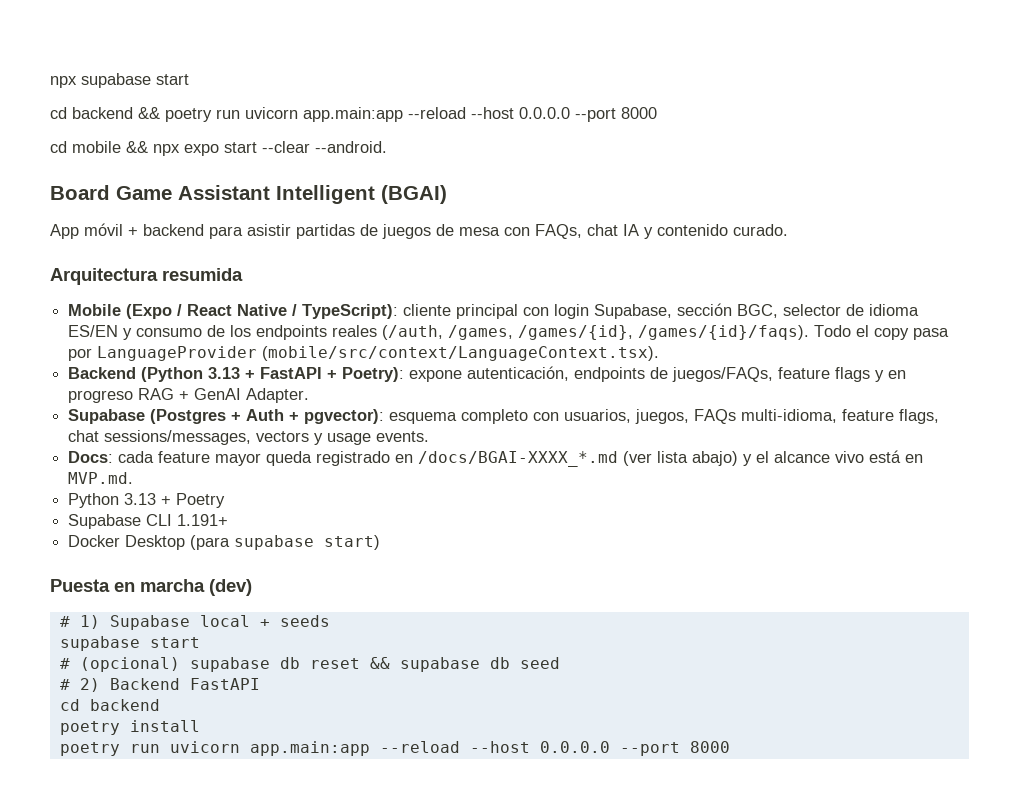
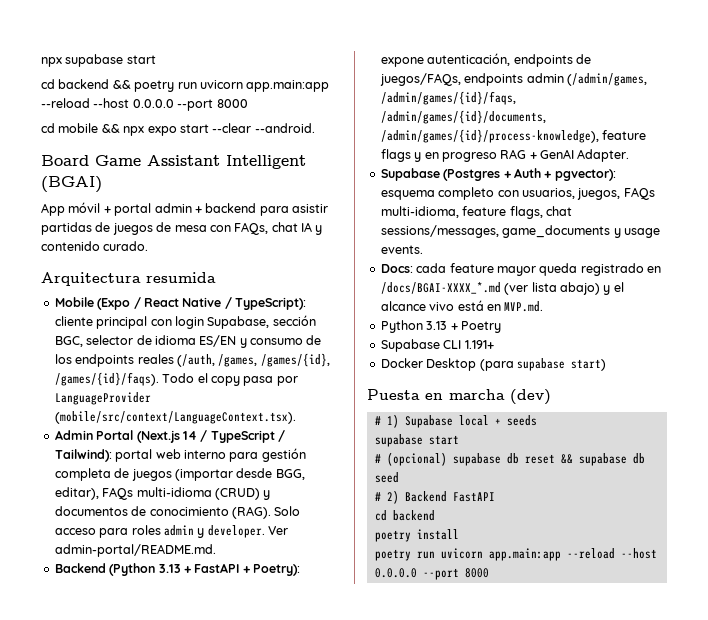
- App móvil + backend para asistir partidas de juegos de mesa con FAQs, chat IA y contenido curado.
+ App móvil + portal admin + backend para asistir partidas de juegos de mesa con FAQs, chat IA y contenido curado.
+ Admin Portal (Next.js 14 / TypeScript / Tailwind): portal web interno para gestión completa de juegos (importar desde BGG, editar), FAQs multi-idioma (CRUD) y documentos de conocimiento (RAG). Solo acceso para roles admin y developer. Ver admin-portal/README.md.
- Backend (Python 3.13 + FastAPI + Poetry): expone autenticación, endpoints de juegos/FAQs, feature flags y en progreso RAG + GenAI Adapter.
+ Backend (Python 3.13 + FastAPI + Poetry): expone autenticación, endpoints de juegos/FAQs, endpoints admin (/admin/games, /admin/games/{id}/faqs, /admin/games/{id}/documents, /admin/games/{id}/process-knowledge), feature flags y en progreso RAG + GenAI Adapter.
- Supabase (Postgres + Auth + pgvector): esquema completo con usuarios, juegos, FAQs multi-idioma, feature flags, chat sessions/messages, vectors y usage events.
+ Supabase (Postgres + Auth + pgvector): esquema completo con usuarios, juegos, FAQs multi-idioma, feature flags, chat sessions/messages, game_documents y usage events.

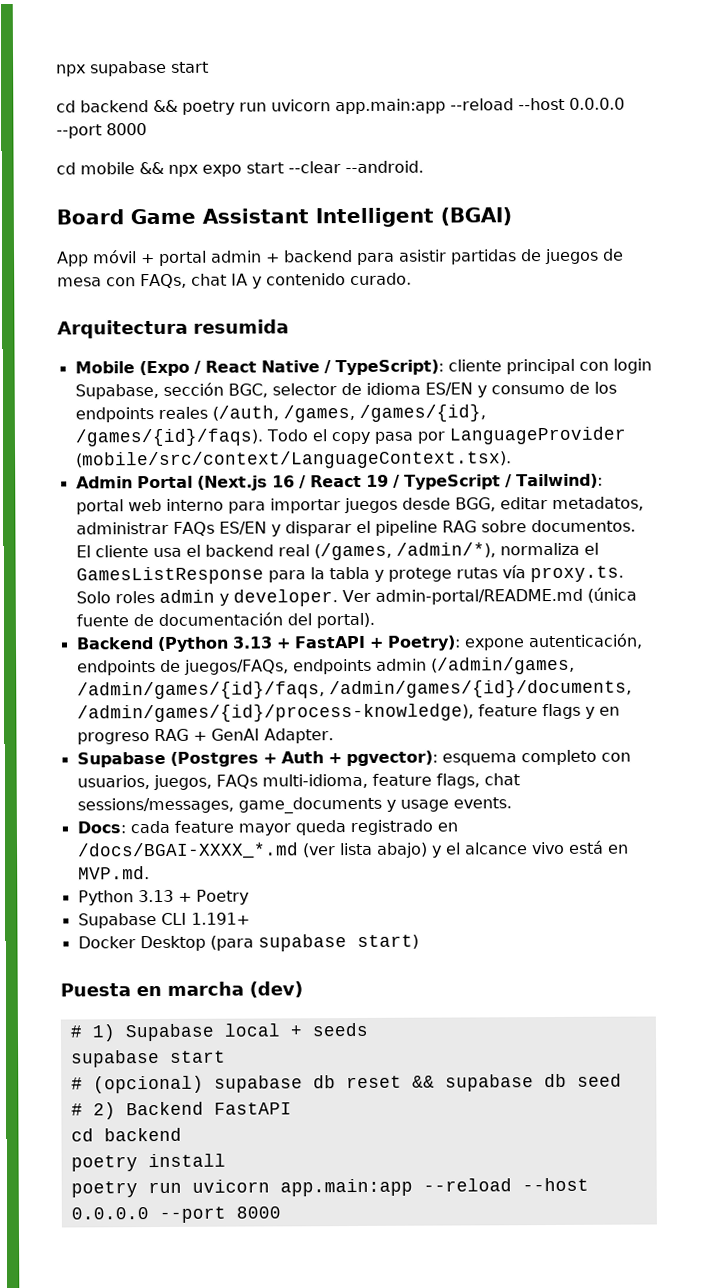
- Admin Portal (Next.js 14 / TypeScript / Tailwind): portal web interno para gestión completa de juegos (importar desde BGG, editar), FAQs multi-idioma (CRUD) y documentos de conocimiento (RAG). Solo acceso para roles admin y developer.
+ Admin Portal (Next.js 16 / React 19 / TypeScript / Tailwind): portal web interno para importar juegos desde BGG, editar metadatos, administrar FAQs ES/EN y disparar el pipeline RAG sobre documentos. El cliente usa el backend real (/games, /admin/*), normaliza el GamesListResponse para la tabla y protege rutas vía proxy.ts. Solo roles admin y developer.
- Ver admin-portal/README.md.
+ Ver admin-portal/README.md (única fuente de documentación del portal).

